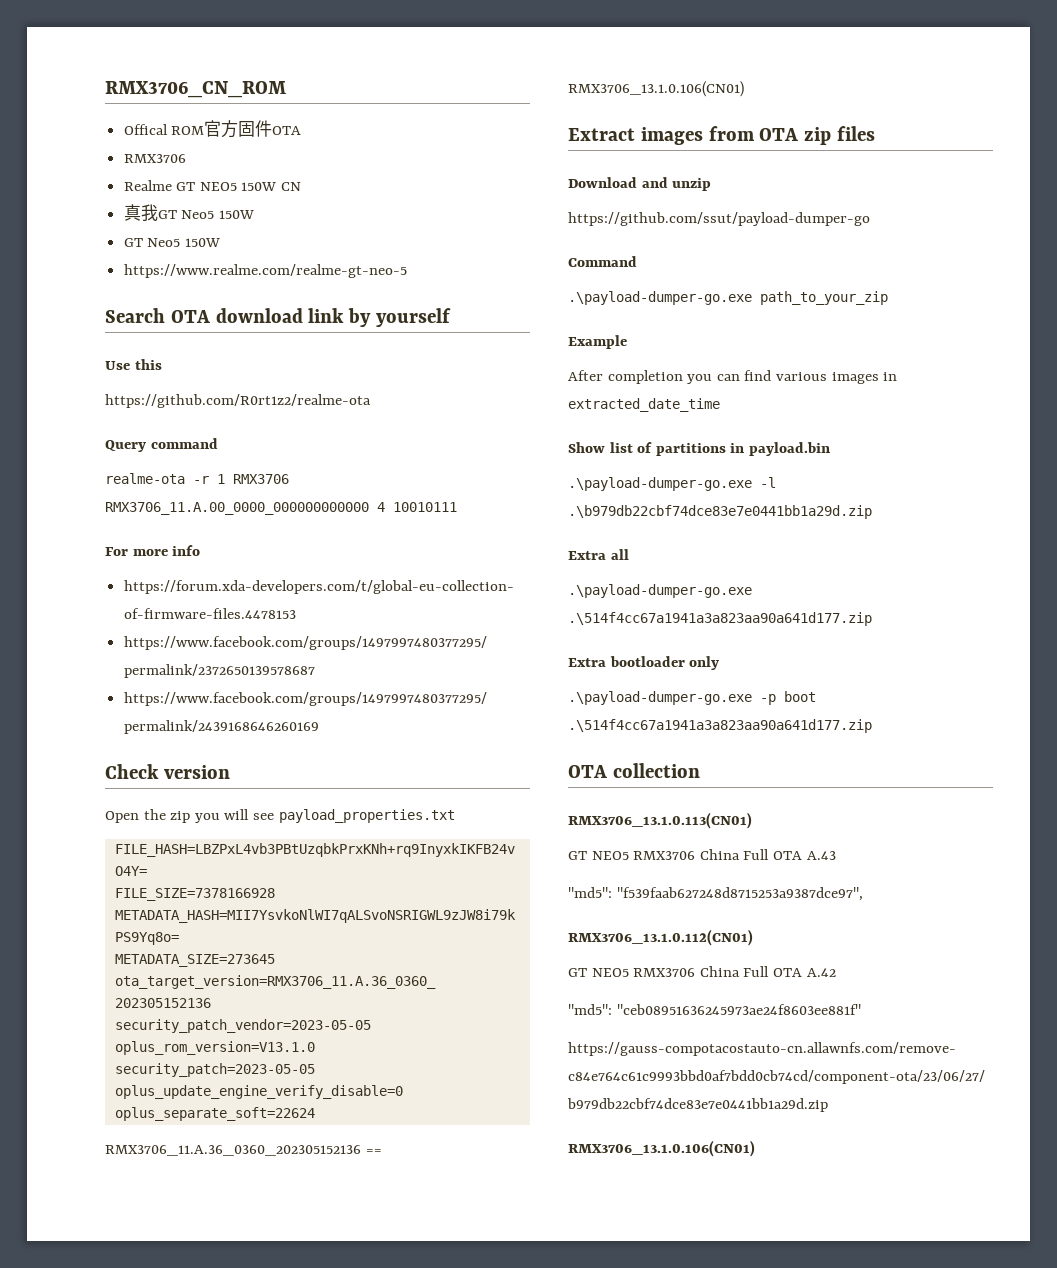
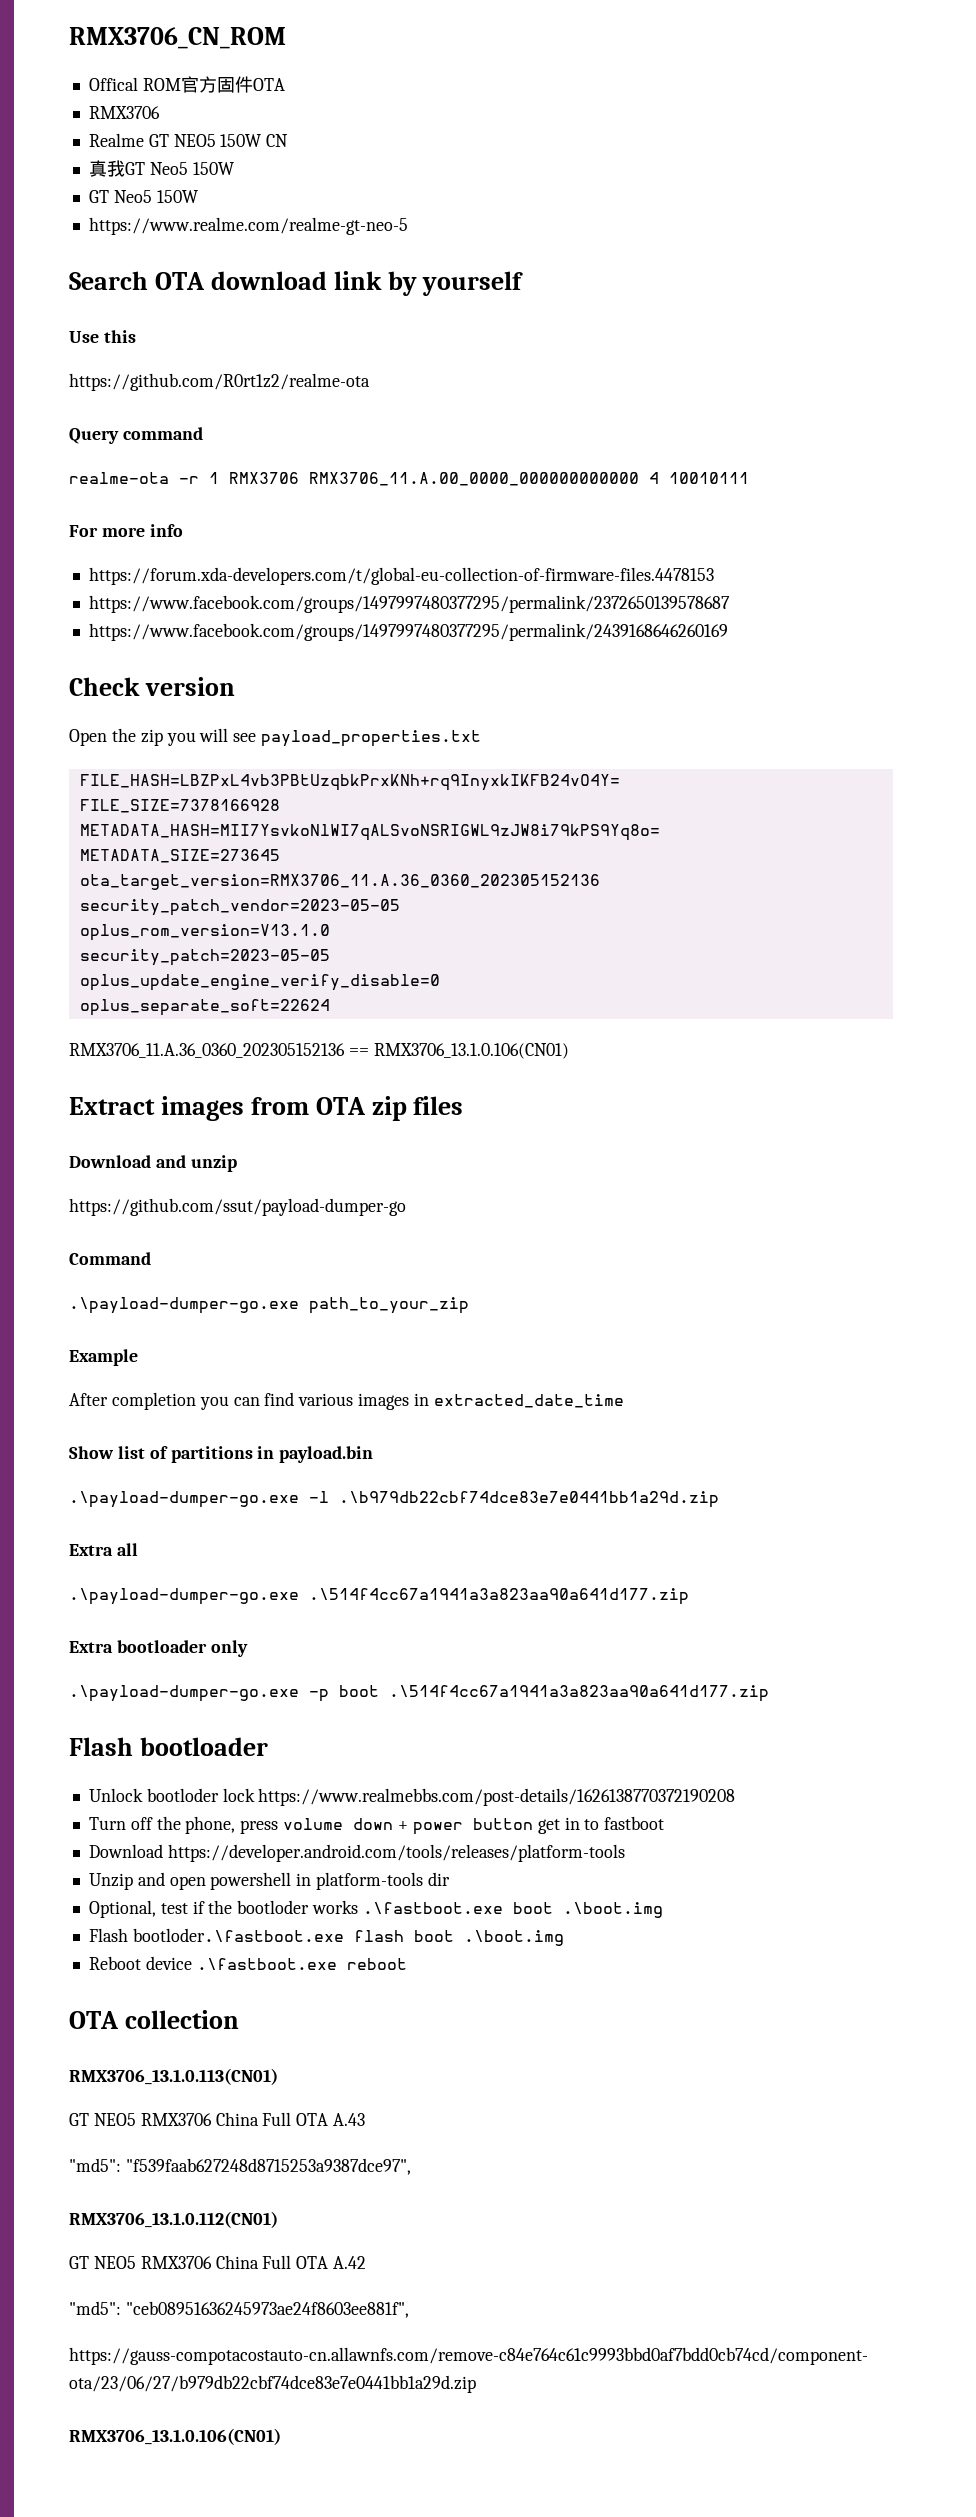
+ Flash bootloader
+ Unlock bootloder lock https://www.realmebbs.com/post-details/1626138770372190208
+ Turn off the phone, press volume down + power button get in to fastboot
+ Download https://developer.android.com/tools/releases/platform-tools
+ Unzip and open powershell in platform-tools dir
+ Optional, test if the bootloder works .\fastboot.exe boot .\boot.img
+ Flash bootloder.\fastboot.exe flash boot .\boot.img
+ Reboot device .\fastboot.exe reboot
- "md5": "ceb08951636245973ae24f8603ee881f"
+ "md5": "ceb08951636245973ae24f8603ee881f",

